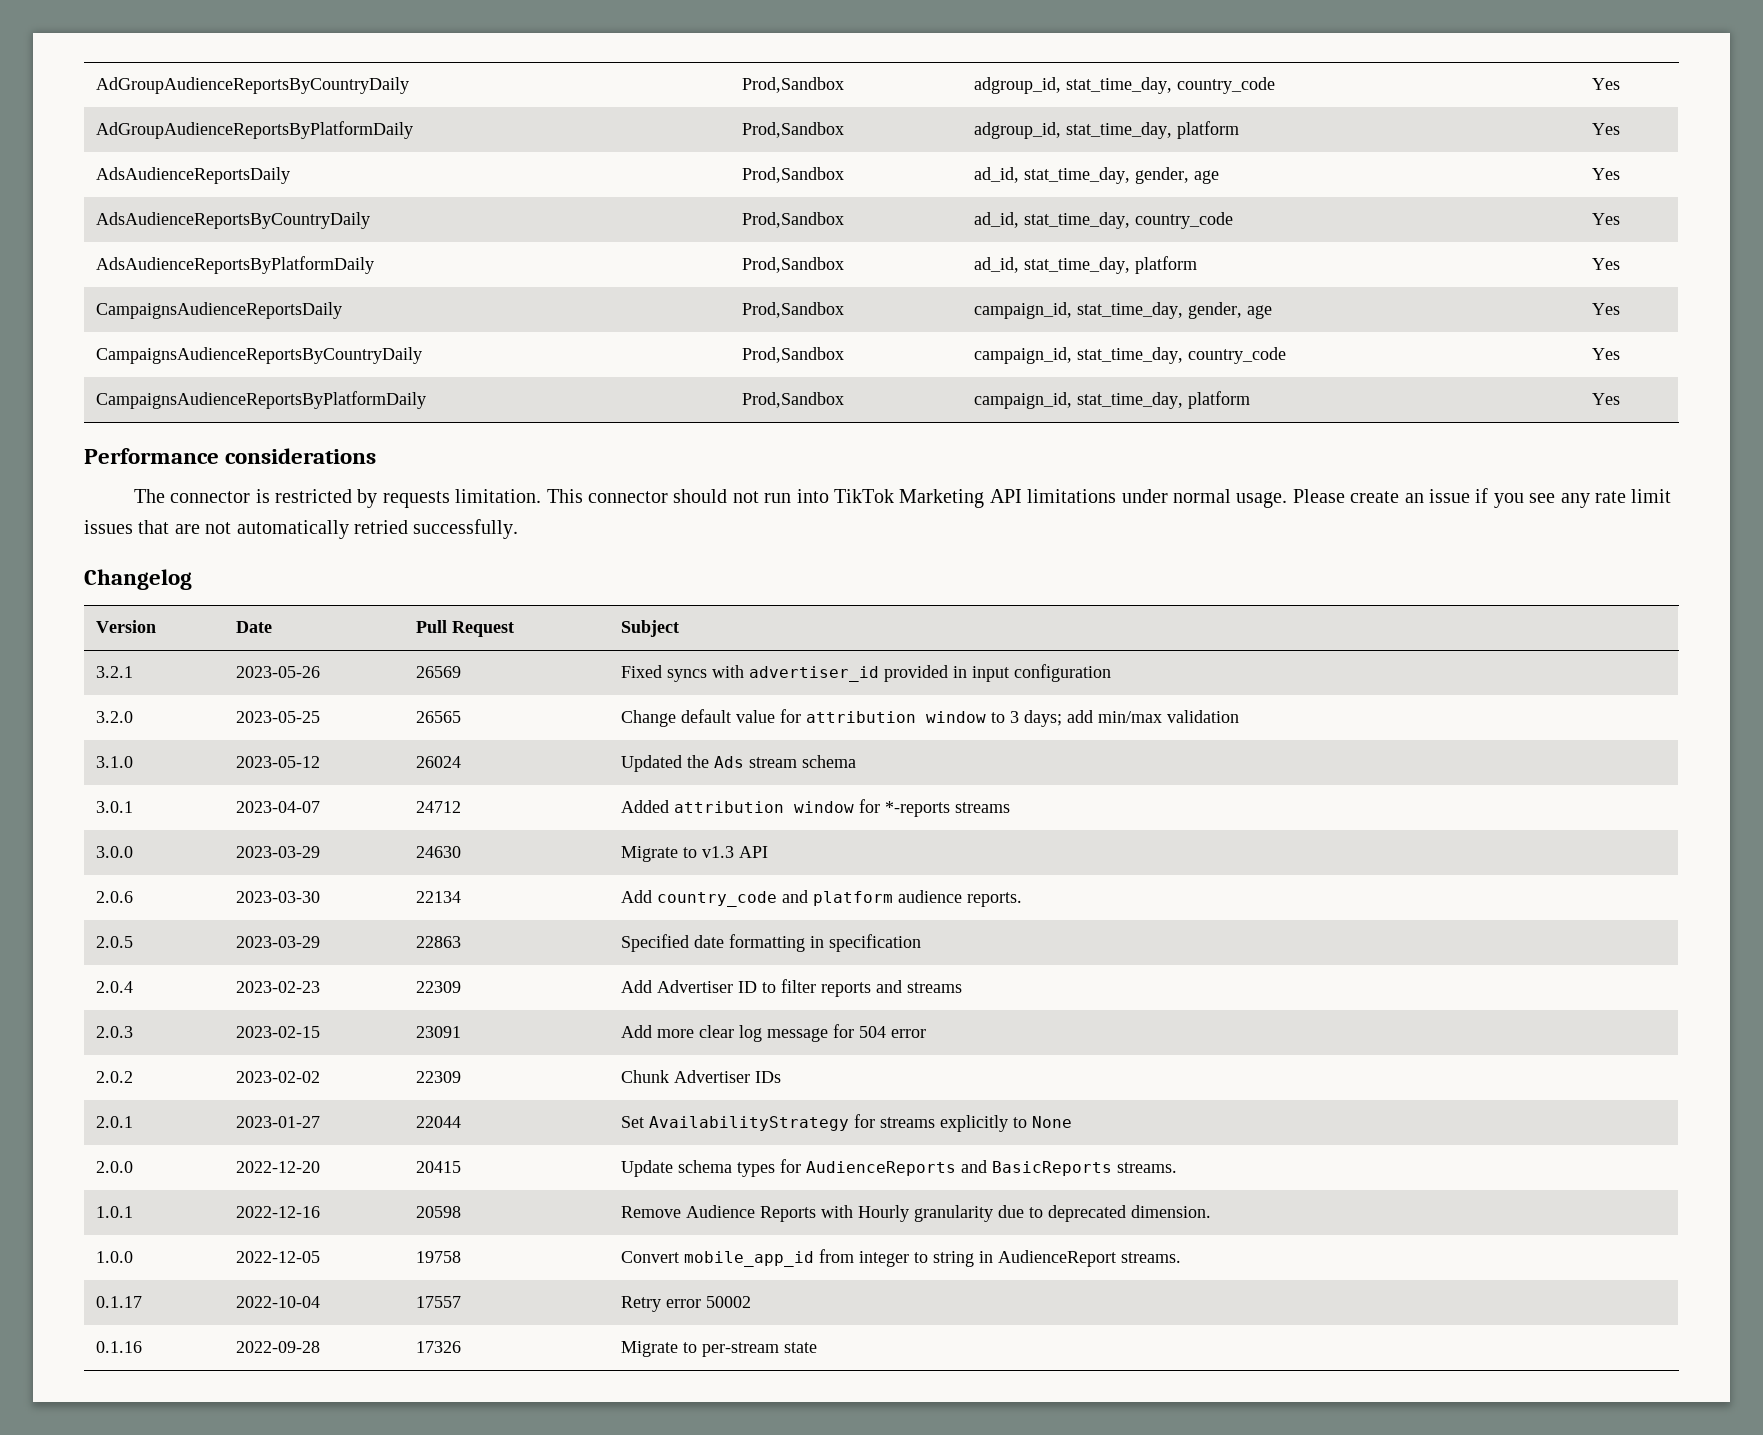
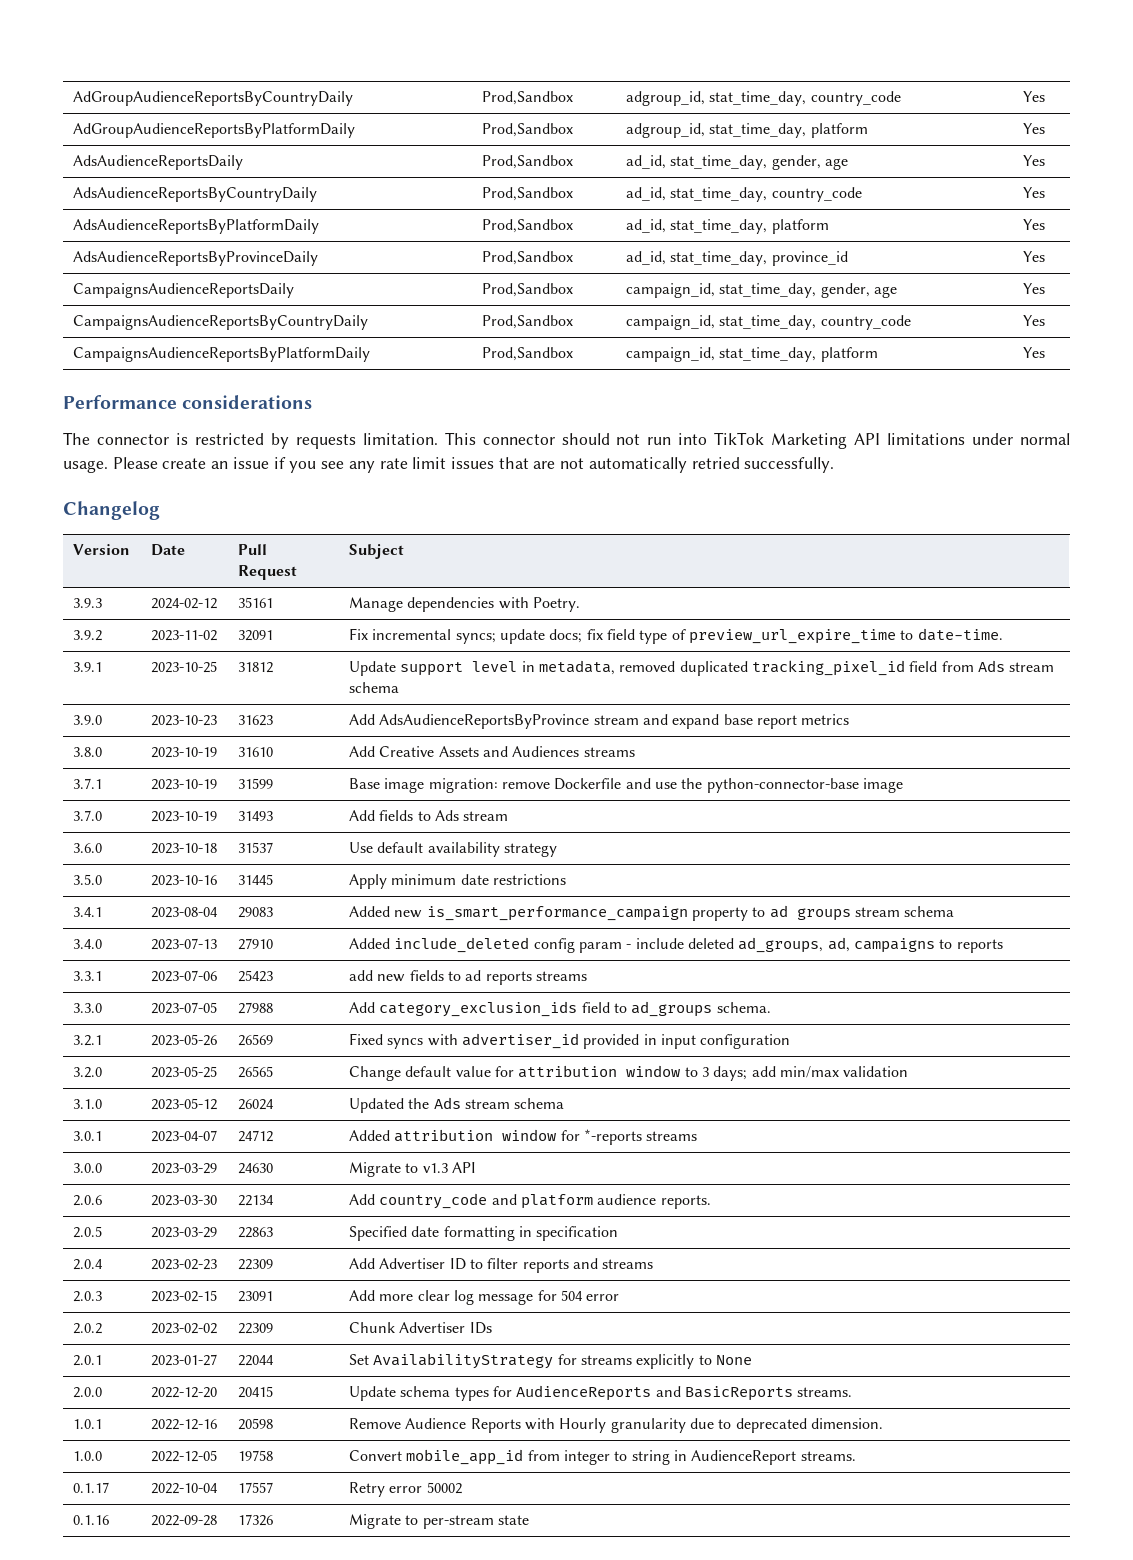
+ AdsAudienceReportsByProvinceDaily | Prod,Sandbox | ad_id, stat_time_day, province_id | Yes
+ 3.9.3 | 2024-02-12 | 35161 | Manage dependencies with Poetry.
+ 3.9.2 | 2023-11-02 | 32091 | Fix incremental syncs; update docs; fix field type of preview_url_expire_time to date-time.
+ 3.9.1 | 2023-10-25 | 31812 | Update support level in metadata, removed duplicated tracking_pixel_id field from Ads stream schema
+ 3.9.0 | 2023-10-23 | 31623 | Add AdsAudienceReportsByProvince stream and expand base report metrics
+ 3.8.0 | 2023-10-19 | 31610 | Add Creative Assets and Audiences streams
+ 3.7.1 | 2023-10-19 | 31599 | Base image migration: remove Dockerfile and use the python-connector-base image
+ 3.7.0 | 2023-10-19 | 31493 | Add fields to Ads stream
+ 3.6.0 | 2023-10-18 | 31537 | Use default availability strategy
+ 3.5.0 | 2023-10-16 | 31445 | Apply minimum date restrictions
+ 3.4.1 | 2023-08-04 | 29083 | Added new is_smart_performance_campaign property to ad groups stream schema
+ 3.4.0 | 2023-07-13 | 27910 | Added include_deleted config param - include deleted ad_groups, ad, campaigns to reports
+ 3.3.1 | 2023-07-06 | 25423 | add new fields to ad reports streams
+ 3.3.0 | 2023-07-05 | 27988 | Add category_exclusion_ids field to ad_groups schema.

